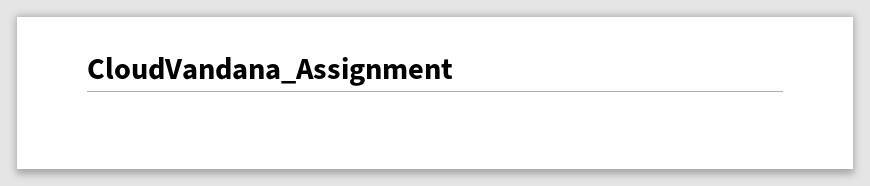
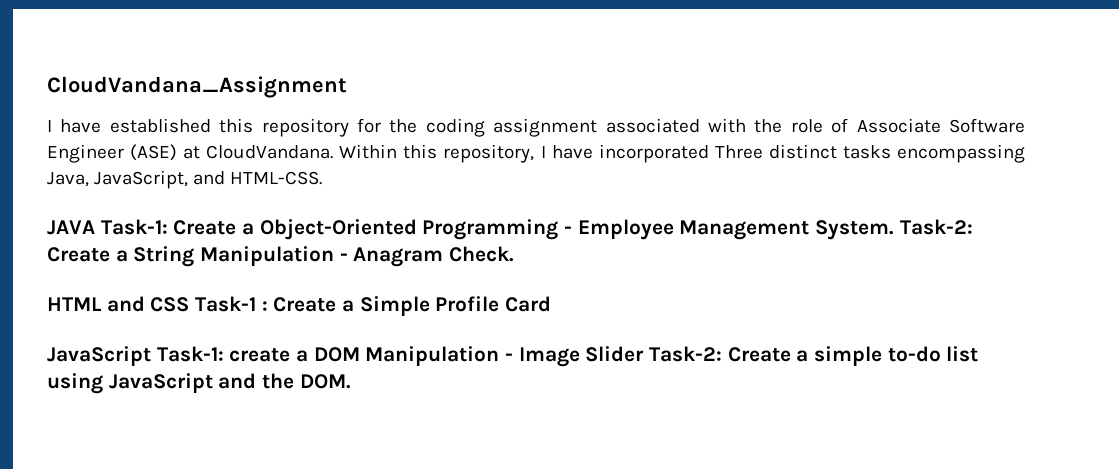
+ I have established this repository for the coding assignment associated with the role of Associate Software Engineer (ASE) at CloudVandana. Within this repository, I have incorporated Three distinct tasks encompassing Java, JavaScript, and HTML-CSS.
+ JAVA Task-1: Create a Object-Oriented Programming - Employee Management System. Task-2: Create a String Manipulation - Anagram Check.
+ HTML and CSS Task-1 : Create a Simple Profile Card
+ JavaScript Task-1: create a DOM Manipulation - Image Slider Task-2: Create a simple to-do list using JavaScript and the DOM.

